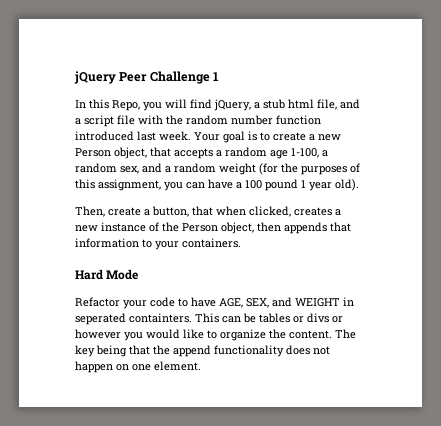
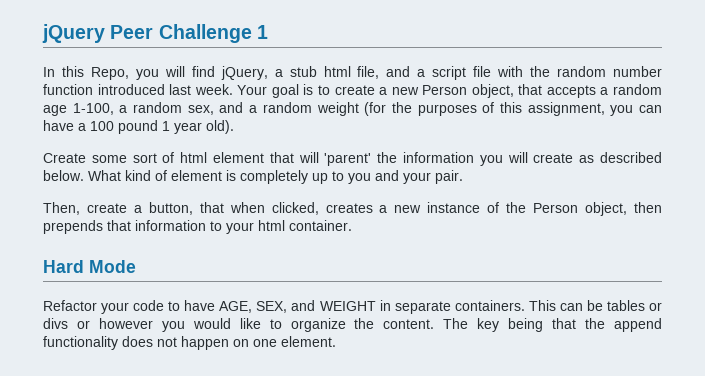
+ Create some sort of html element that will 'parent' the information you will create as described below. What kind of element is completely up to you and your pair.
- Then, create a button, that when clicked, creates a new instance of the Person object, then appends that information to your containers.
+ Then, create a button, that when clicked, creates a new instance of the Person object, then prepends that information to your html container.
- Refactor your code to have AGE, SEX, and WEIGHT in seperated containters.
+ Refactor your code to have AGE, SEX, and WEIGHT in separate containers.

